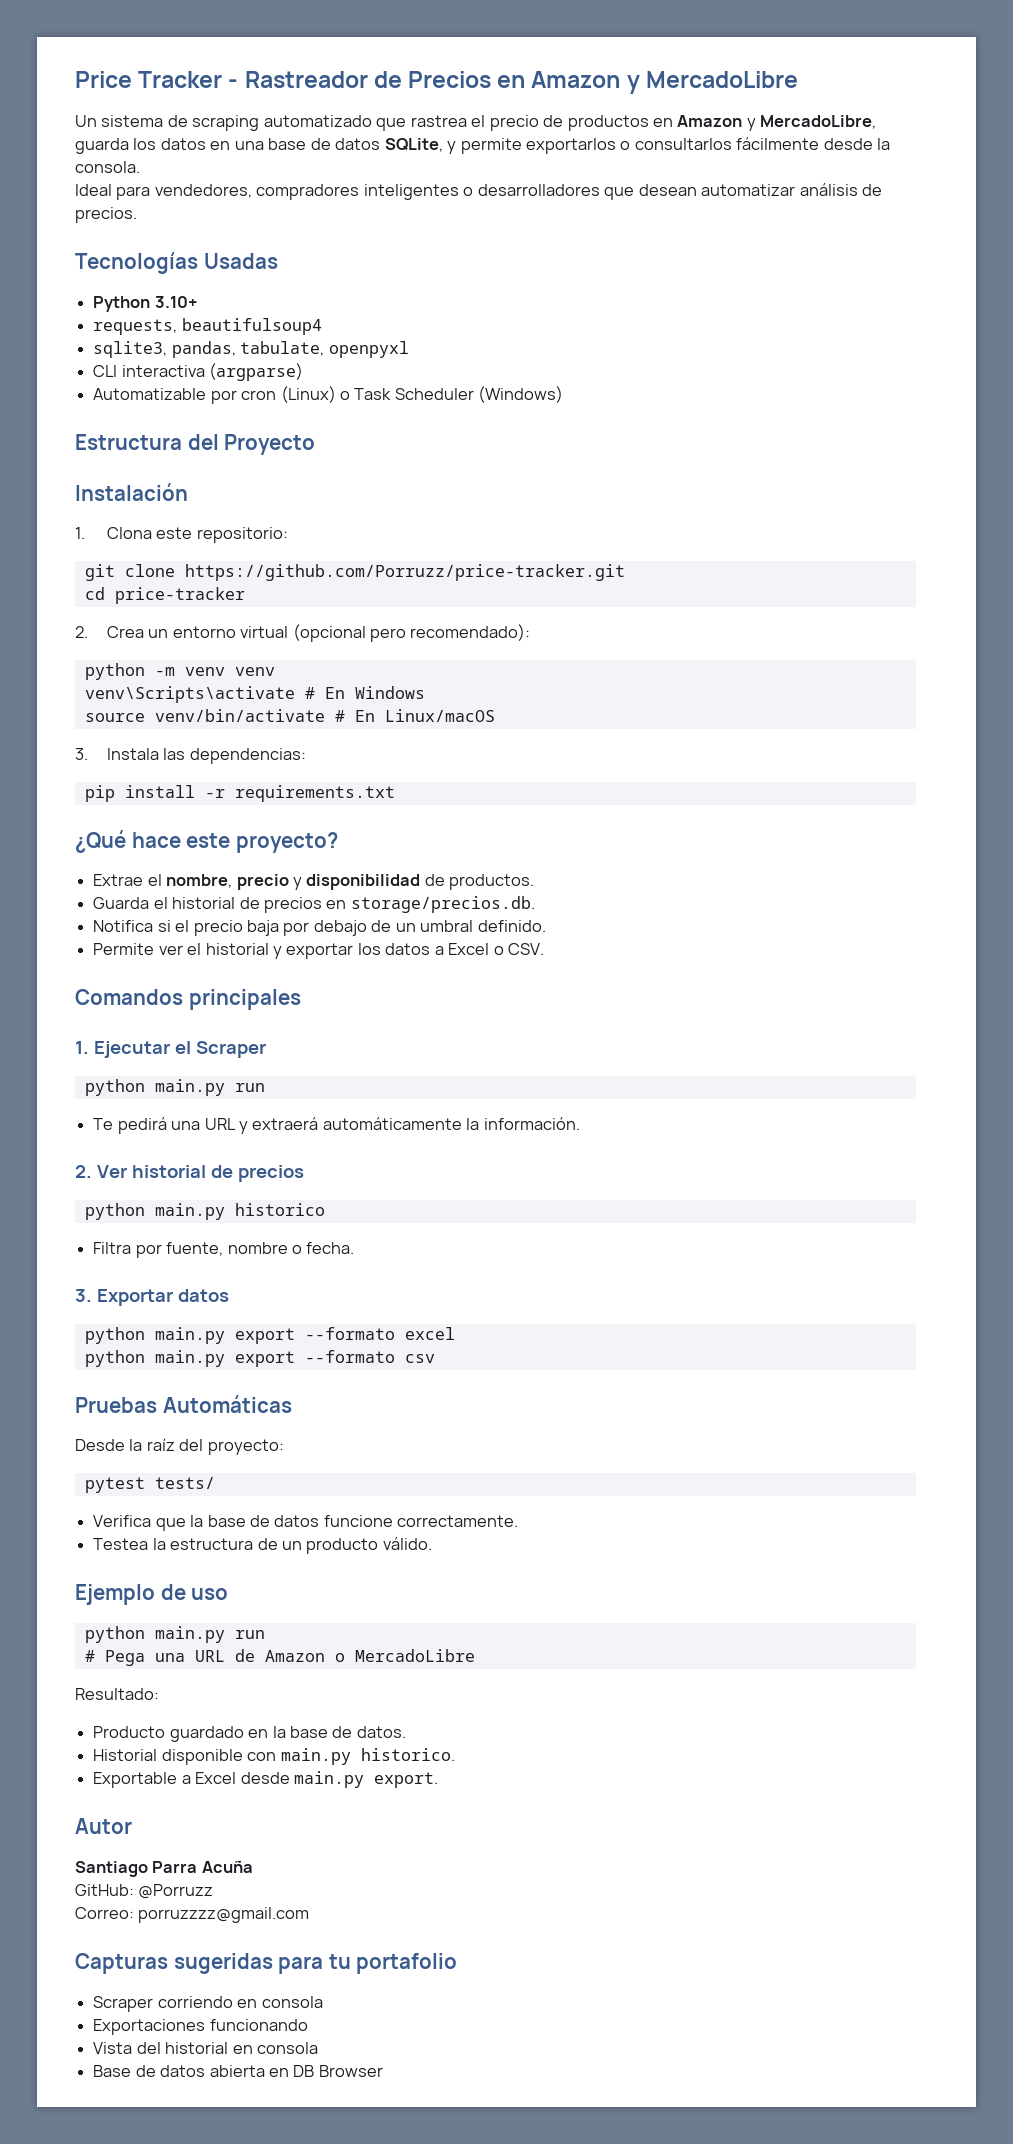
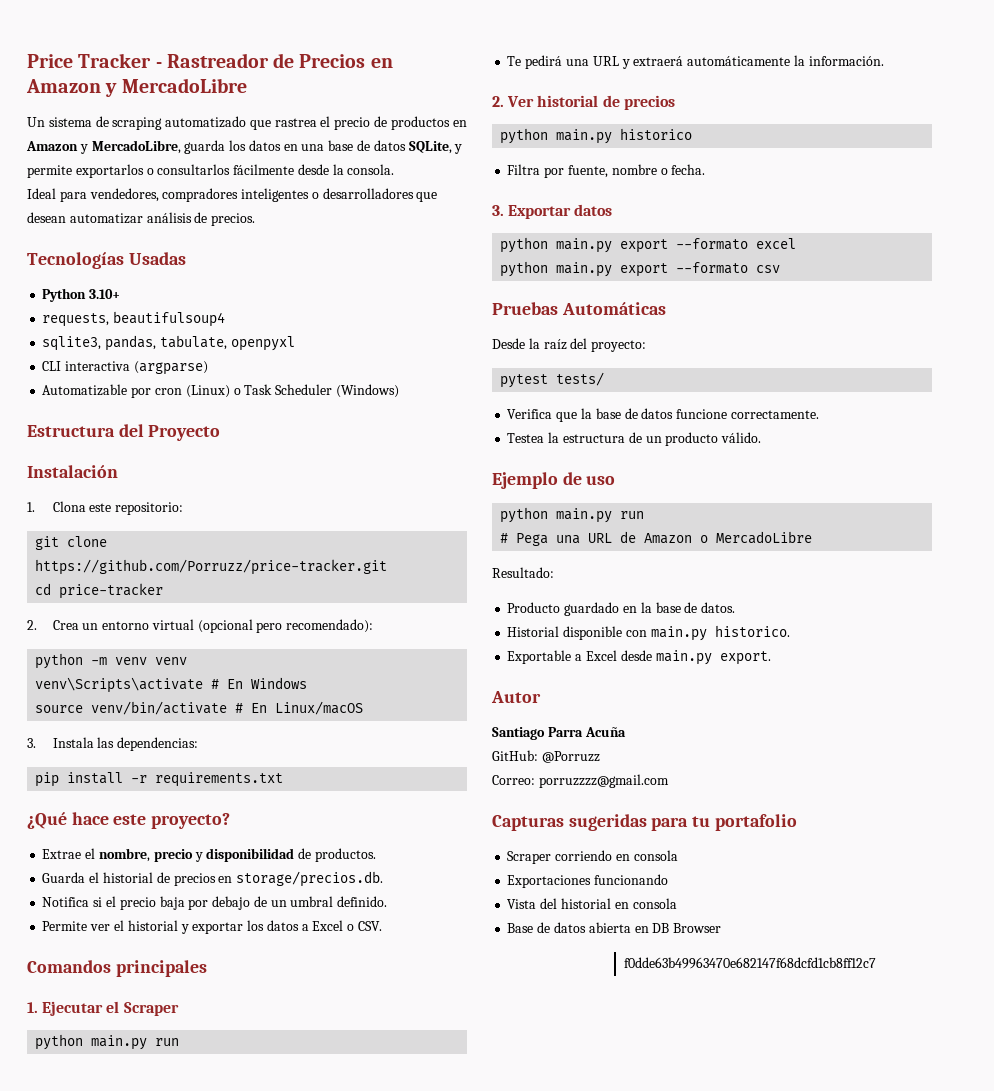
+ f0dde63b49963470e682147f68dcfd1cb8ff12c7

